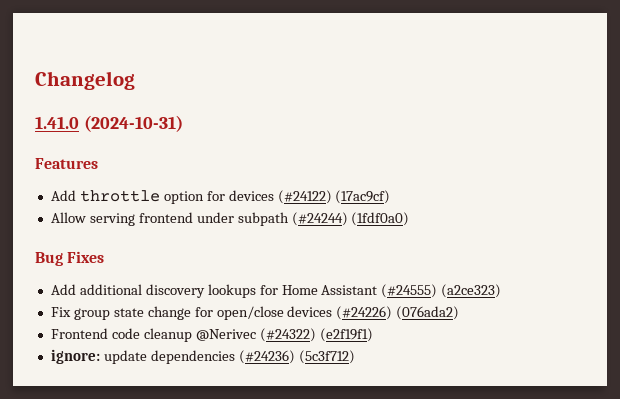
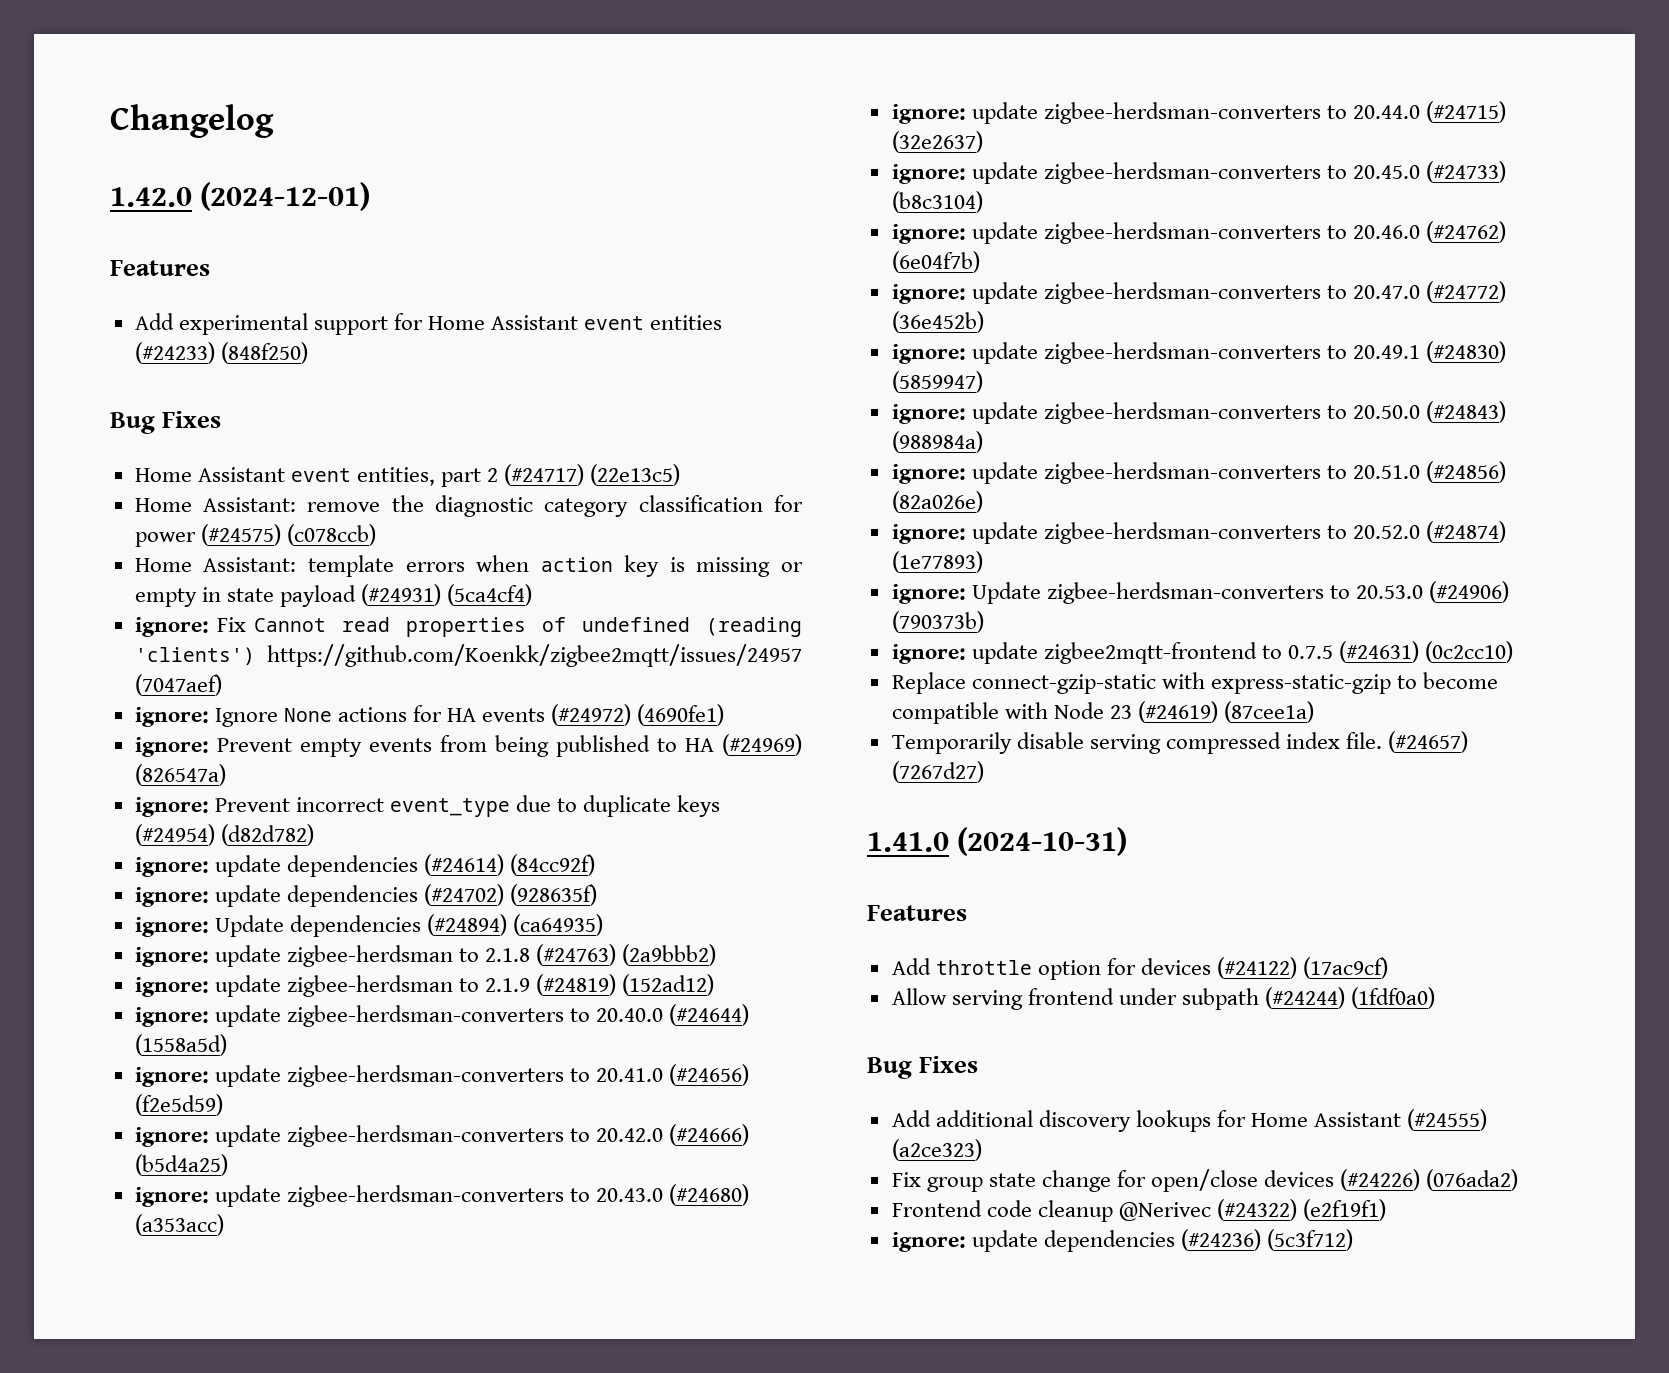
+ 1.42.0 (2024-12-01)
+ Features
+ Add experimental support for Home Assistant event entities (#24233) (848f250)
+ Bug Fixes
+ Home Assistant event entities, part 2 (#24717) (22e13c5)
+ Home Assistant: remove the diagnostic category classification for power (#24575) (c078ccb)
+ Home Assistant: template errors when action key is missing or empty in state payload (#24931) (5ca4cf4)
+ ignore: Fix Cannot read properties of undefined (reading 'clients') https://github.com/Koenkk/zigbee2mqtt/issues/24957 (7047aef)
+ ignore: Ignore None actions for HA events (#24972) (4690fe1)
+ ignore: Prevent empty events from being published to HA (#24969) (826547a)
+ ignore: Prevent incorrect event_type due to duplicate keys (#24954) (d82d782)
+ ignore: update dependencies (#24614) (84cc92f)
+ ignore: update dependencies (#24702) (928635f)
+ ignore: Update dependencies (#24894) (ca64935)
+ ignore: update zigbee-herdsman to 2.1.8 (#24763) (2a9bbb2)
+ ignore: update zigbee-herdsman to 2.1.9 (#24819) (152ad12)
+ ignore: update zigbee-herdsman-converters to 20.40.0 (#24644) (1558a5d)
+ ignore: update zigbee-herdsman-converters to 20.41.0 (#24656) (f2e5d59)
+ ignore: update zigbee-herdsman-converters to 20.42.0 (#24666) (b5d4a25)
+ ignore: update zigbee-herdsman-converters to 20.43.0 (#24680) (a353acc)
+ ignore: update zigbee-herdsman-converters to 20.44.0 (#24715) (32e2637)
+ ignore: update zigbee-herdsman-converters to 20.45.0 (#24733) (b8c3104)
+ ignore: update zigbee-herdsman-converters to 20.46.0 (#24762) (6e04f7b)
+ ignore: update zigbee-herdsman-converters to 20.47.0 (#24772) (36e452b)
+ ignore: update zigbee-herdsman-converters to 20.49.1 (#24830) (5859947)
+ ignore: update zigbee-herdsman-converters to 20.50.0 (#24843) (988984a)
+ ignore: update zigbee-herdsman-converters to 20.51.0 (#24856) (82a026e)
+ ignore: update zigbee-herdsman-converters to 20.52.0 (#24874) (1e77893)
+ ignore: Update zigbee-herdsman-converters to 20.53.0 (#24906) (790373b)
+ ignore: update zigbee2mqtt-frontend to 0.7.5 (#24631) (0c2cc10)
+ Replace connect-gzip-static with express-static-gzip to become compatible with Node 23 (#24619) (87cee1a)
+ Temporarily disable serving compressed index file. (#24657) (7267d27)

